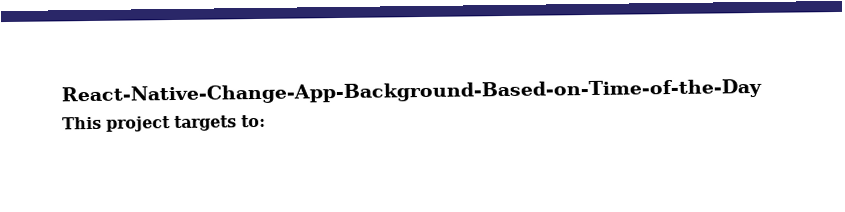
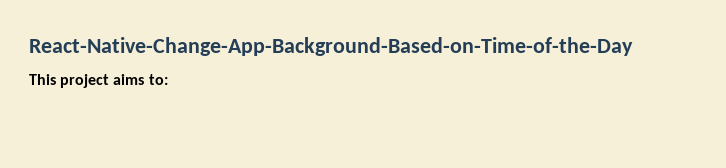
- This project targets to:
+ This project aims to:

